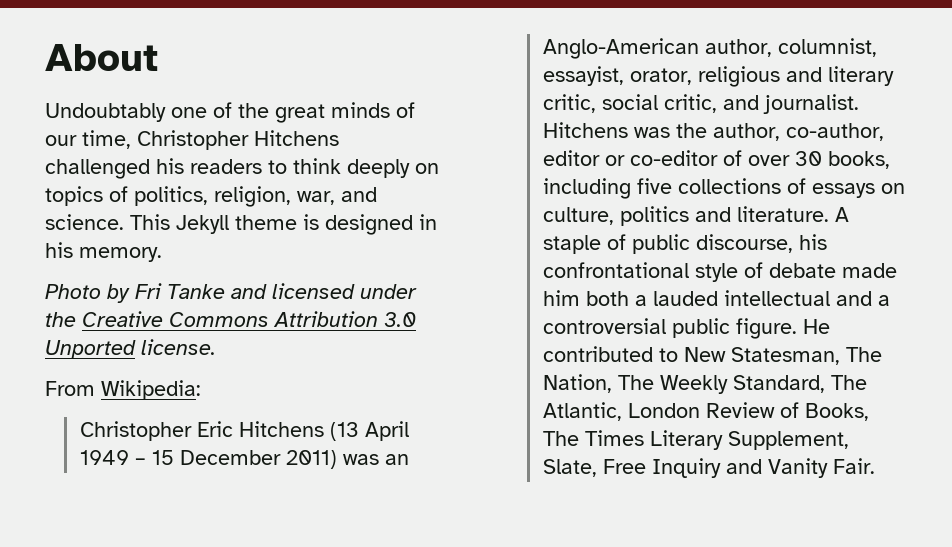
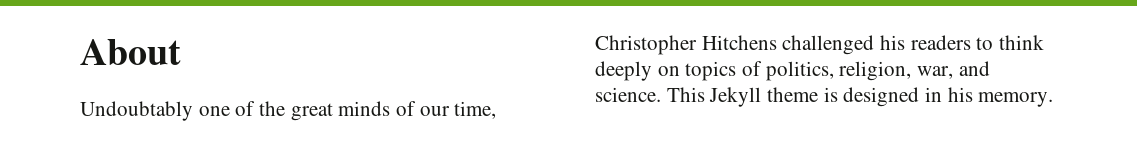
- Photo by Fri Tanke and licensed under the Creative Commons Attribution 3.0 Unported license.
- From Wikipedia:
- Christopher Eric Hitchens (13 April 1949 – 15 December 2011) was an Anglo-American author, columnist, essayist, orator, religious and literary critic, social critic, and journalist. Hitchens was the author, co-author, editor or co-editor of over 30 books, including five collections of essays on culture, politics and literature. A staple of public discourse, his confrontational style of debate made him both a lauded intellectual and a controversial public figure. He contributed to New Statesman, The Nation, The Weekly Standard, The Atlantic, London Review of Books, The Times Literary Supplement, Slate, Free Inquiry and Vanity Fair.

